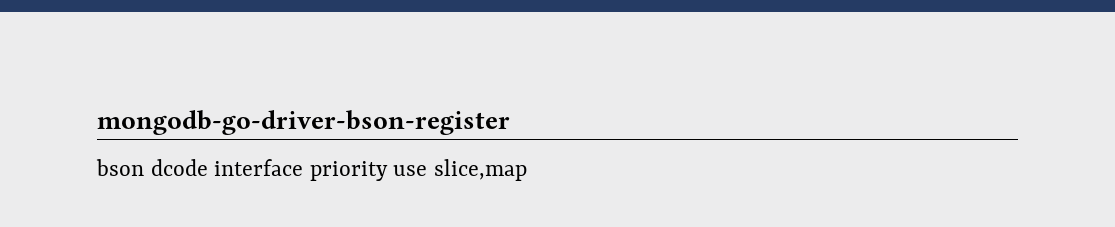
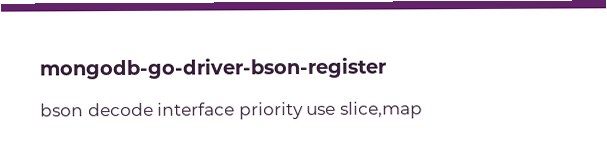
- bson dcode interface priority use slice,map
+ bson decode interface priority use slice,map

